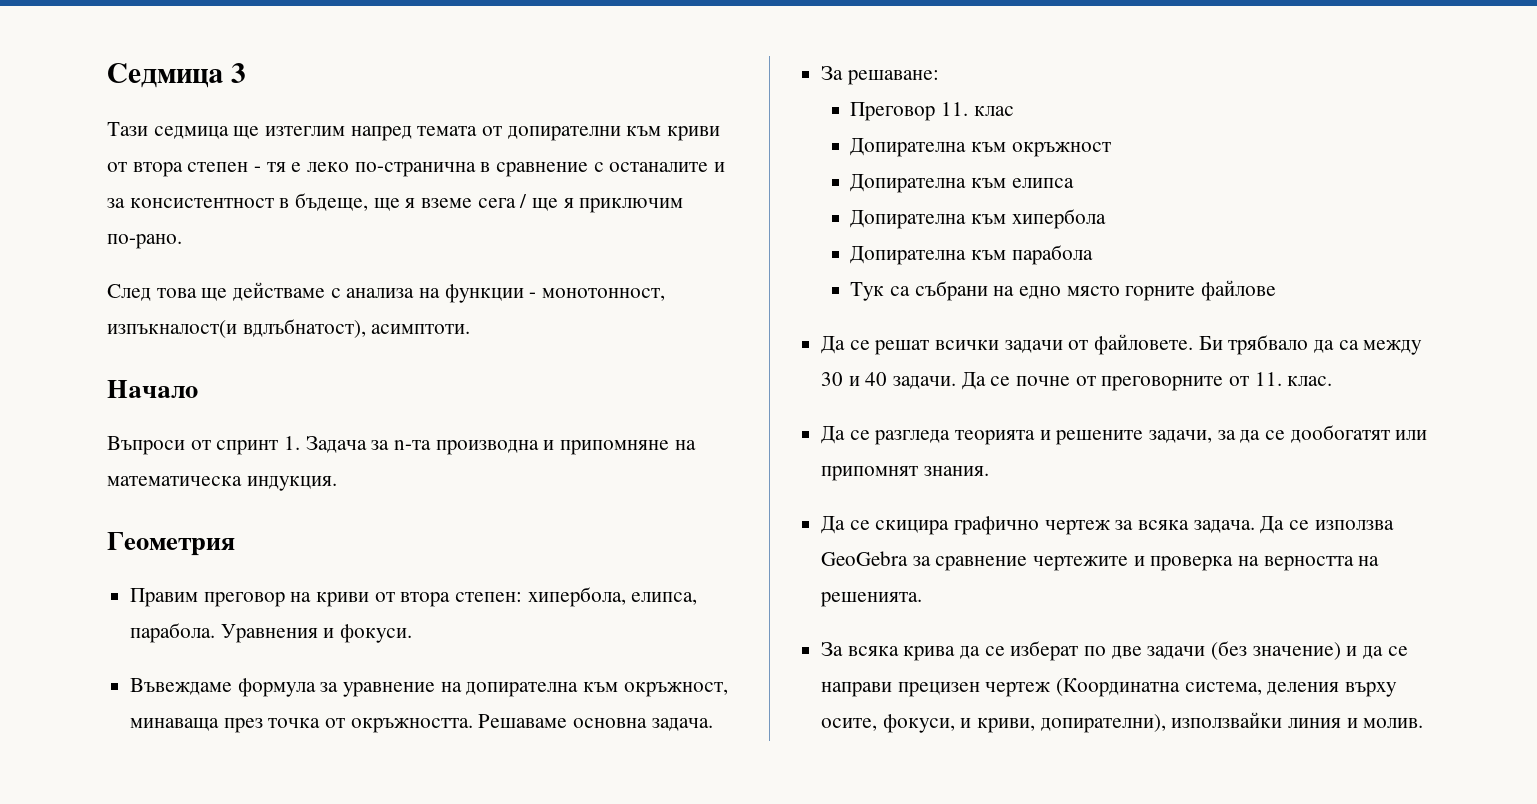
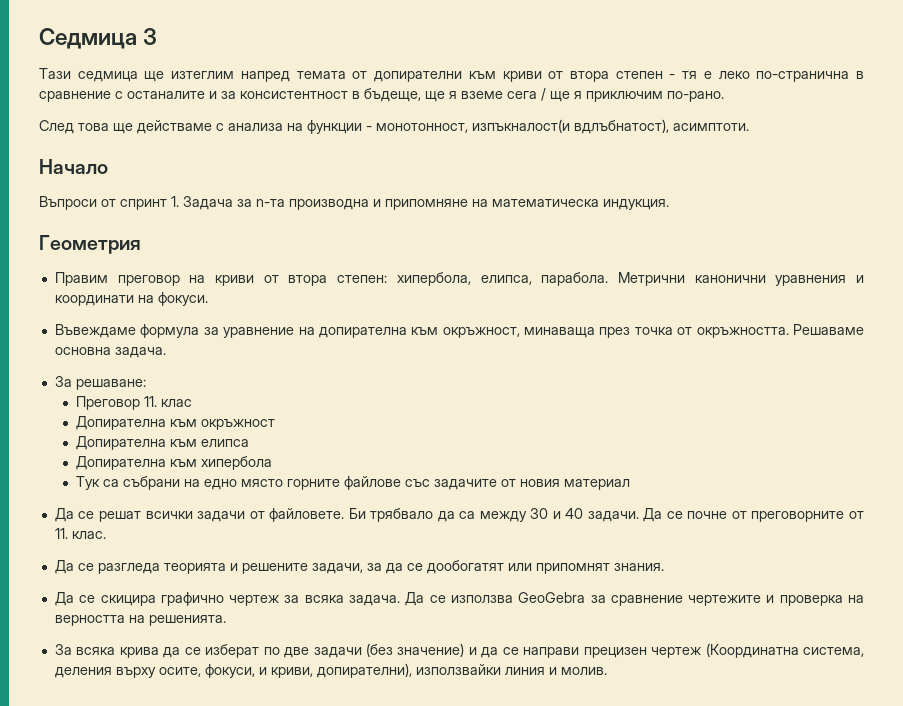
- Уравнения и фокуси.
+ Метрични канонични уравнения и координати на фокуси.
- Допирателна към парабола
- Тук са събрани на едно място горните файлове
+ Тук са събрани на едно място горните файлове със задачите от новия материал

